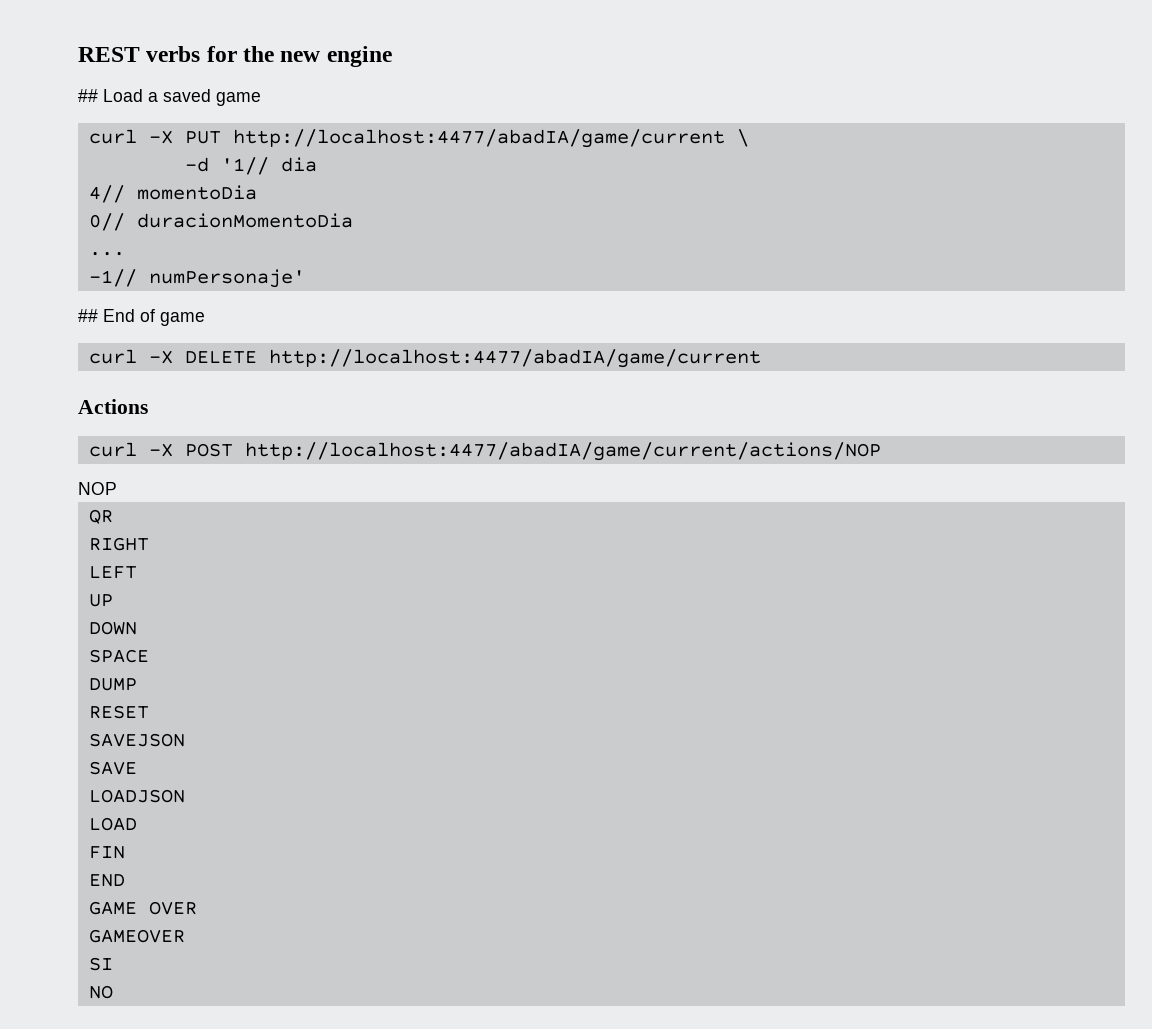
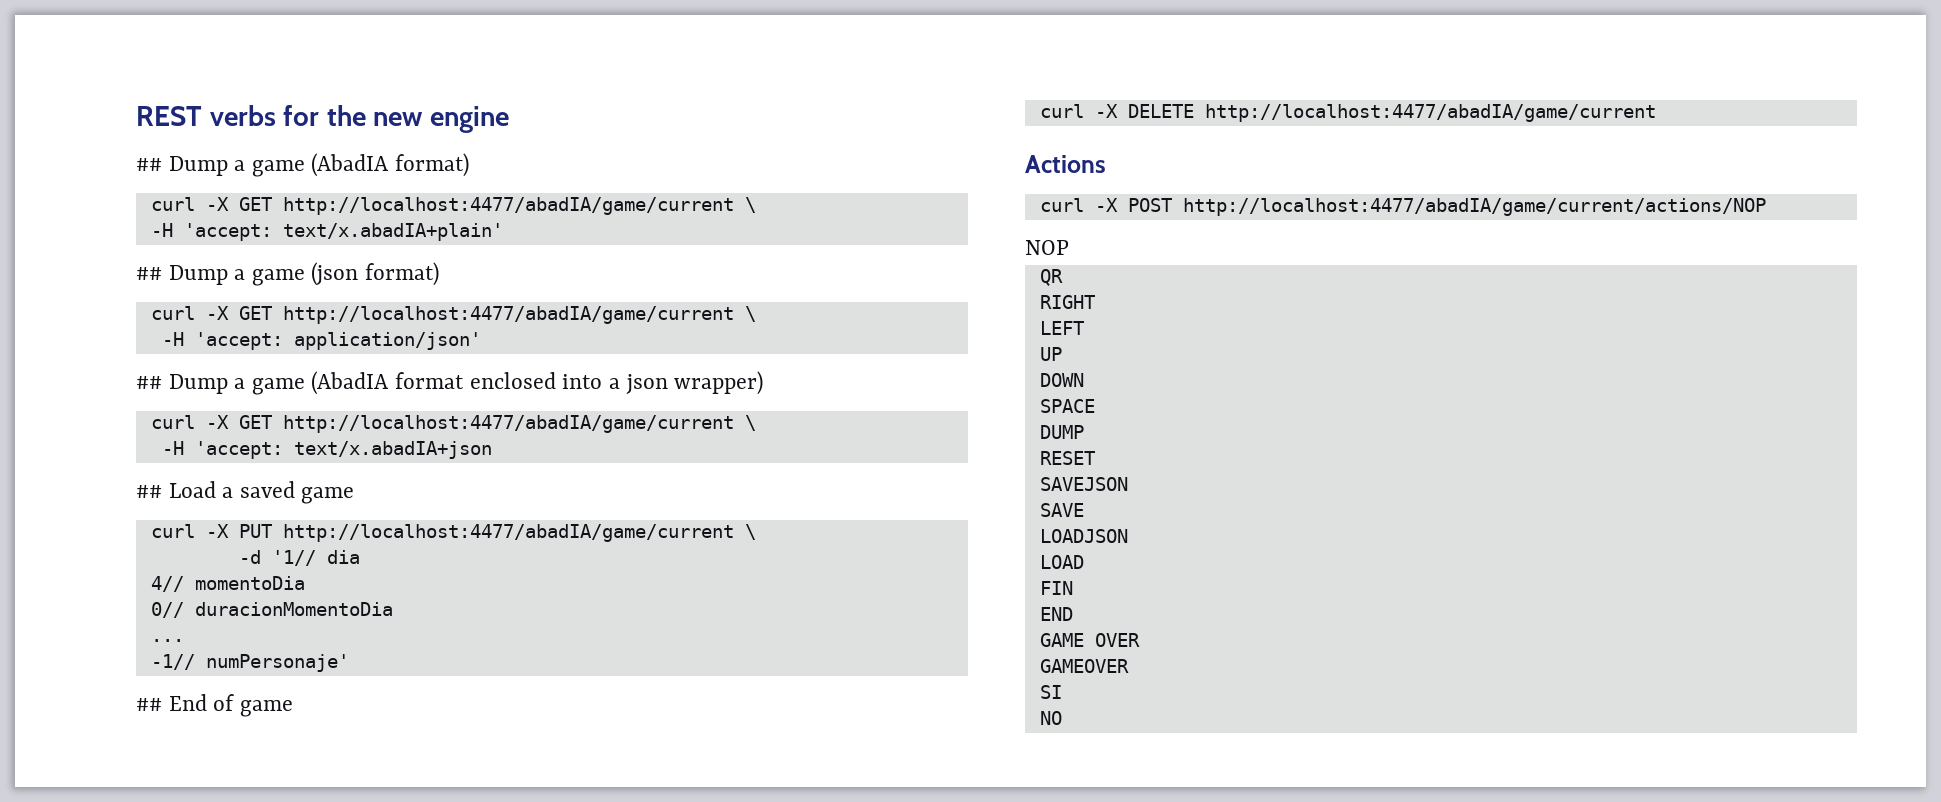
+ ## Dump a game (AbadIA format)
+ curl -X GET http://localhost:4477/abadIA/game/current \
+ -H 'accept: text/x.abadIA+plain'
+ ## Dump a game (json format)
+ curl -X GET http://localhost:4477/abadIA/game/current \
+ -H 'accept: application/json'
+ ## Dump a game (AbadIA format enclosed into a json wrapper)
+ curl -X GET http://localhost:4477/abadIA/game/current \
+ -H 'accept: text/x.abadIA+json

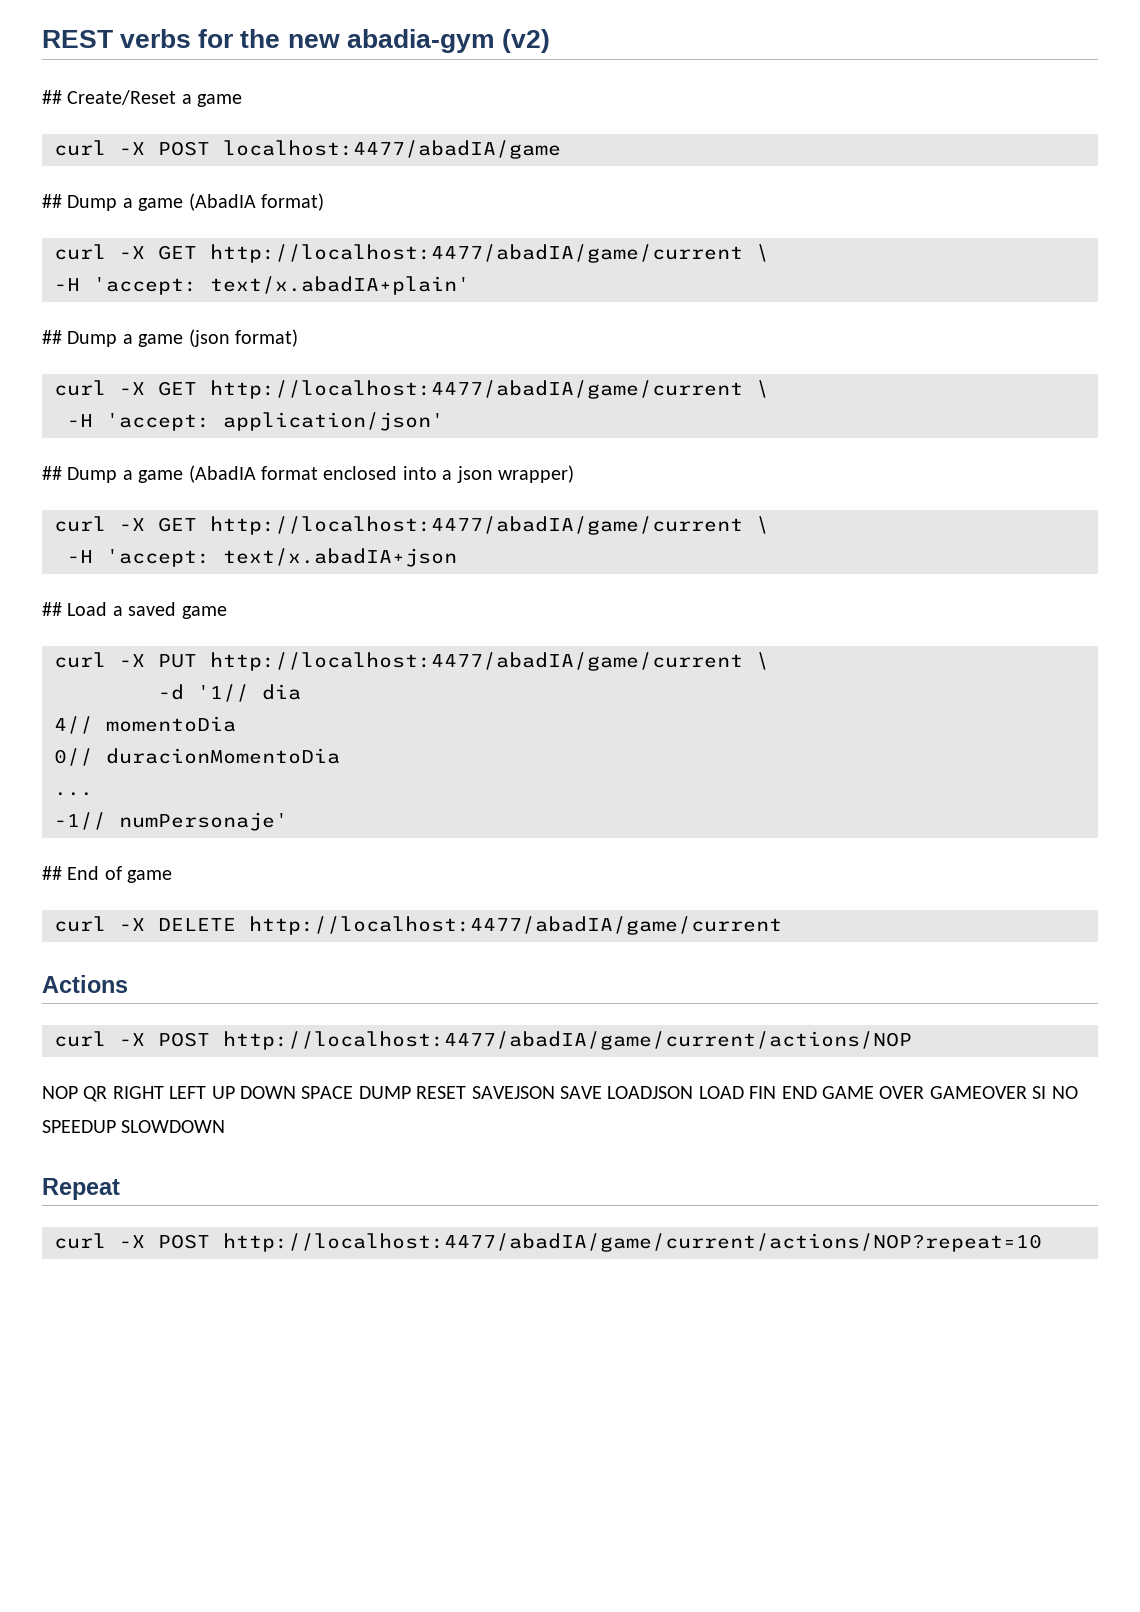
- REST verbs for the new engine
+ REST verbs for the new abadia-gym (v2)
+ ## Create/Reset a game
+ curl -X POST localhost:4477/abadIA/game
- NOP
- QR
- RIGHT
- LEFT
- UP
- DOWN
- SPACE
- DUMP
- RESET
- SAVEJSON
- SAVE
- LOADJSON
- LOAD
- FIN
- END
- GAME OVER
- GAMEOVER
- SI
- NO
+ NOP QR RIGHT LEFT UP DOWN SPACE DUMP RESET SAVEJSON SAVE LOADJSON LOAD FIN END GAME OVER GAMEOVER SI NO SPEEDUP SLOWDOWN
+ Repeat
+ curl -X POST http://localhost:4477/abadIA/game/current/actions/NOP?repeat=10

